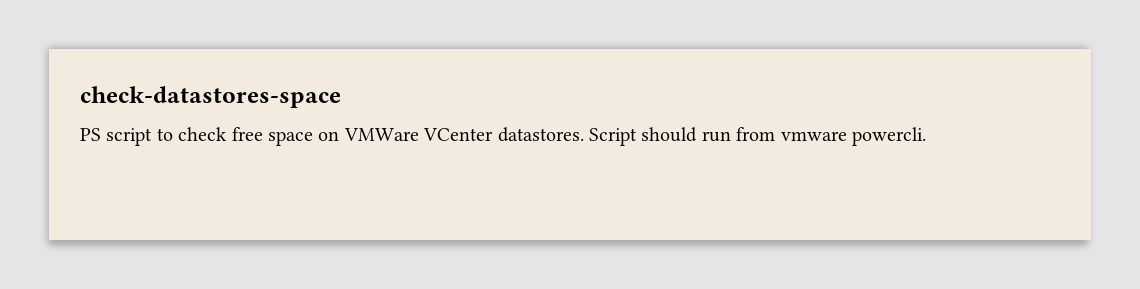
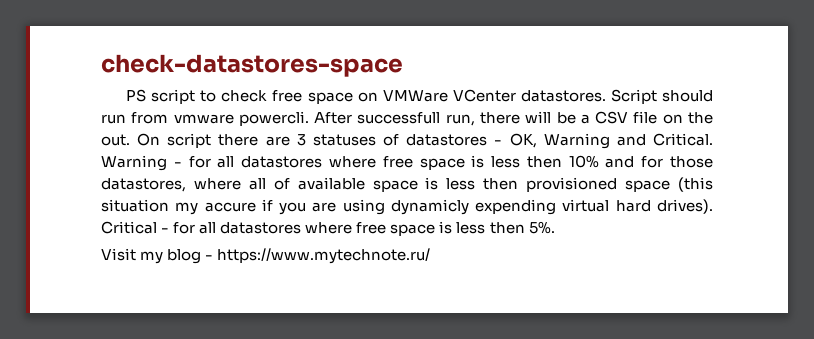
+ After successfull run, there will be a CSV file on the out. On script there are 3 statuses of datastores - OK, Warning and Critical. Warning - for all datastores where free space is less then 10% and for those datastores, where all of available space is less then provisioned space (this situation my accure if you are using dynamicly expending virtual hard drives). Critical - for all datastores where free space is less then 5%.
+ Visit my blog - https://www.mytechnote.ru/

